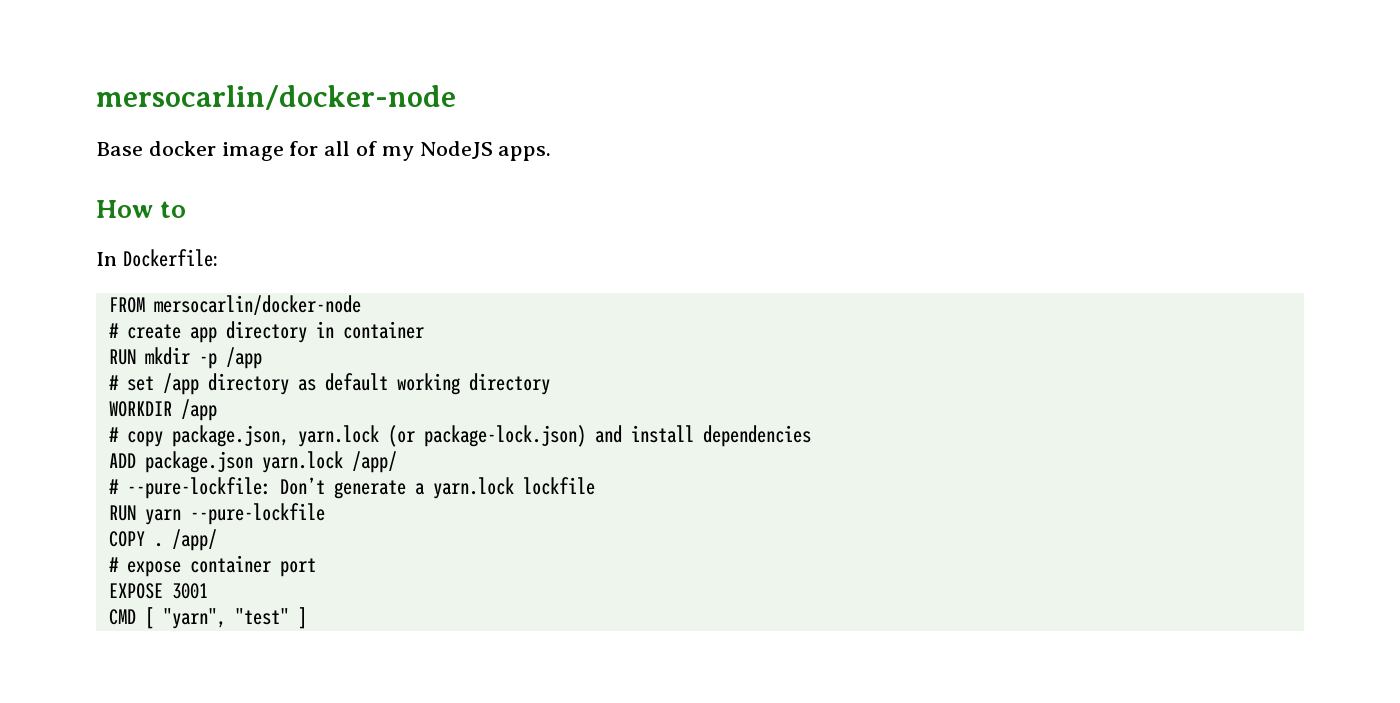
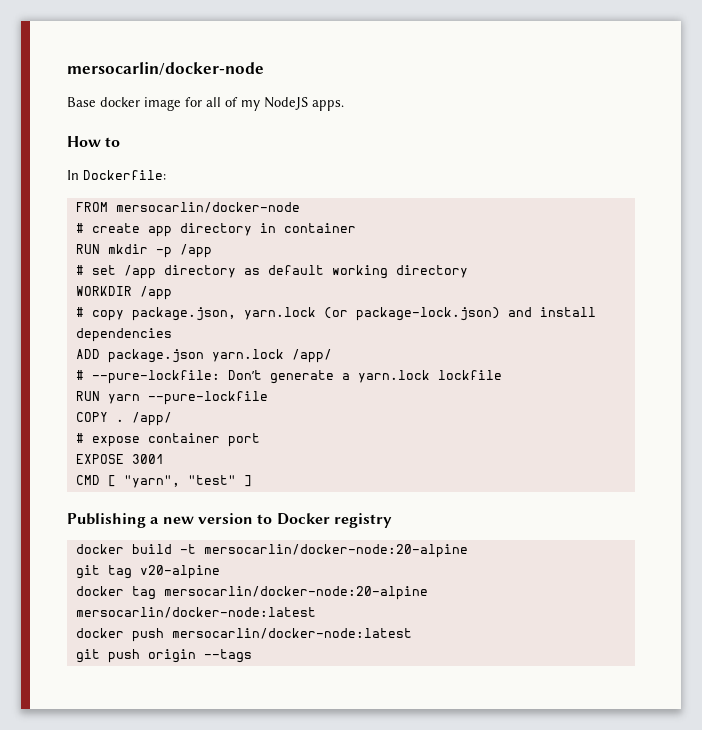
+ Publishing a new version to Docker registry
+ docker build -t mersocarlin/docker-node:20-alpine
+ git tag v20-alpine
+ docker tag mersocarlin/docker-node:20-alpine mersocarlin/docker-node:latest
+ docker push mersocarlin/docker-node:latest
+ git push origin --tags

